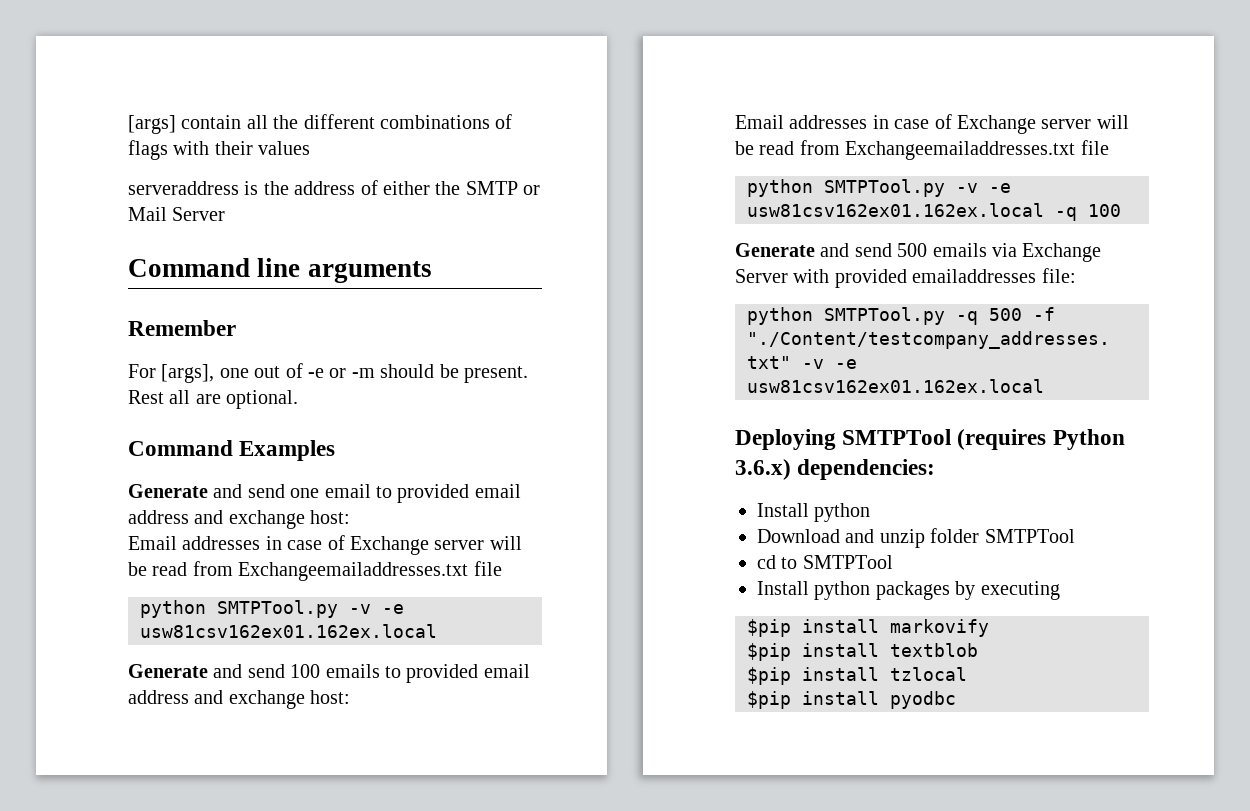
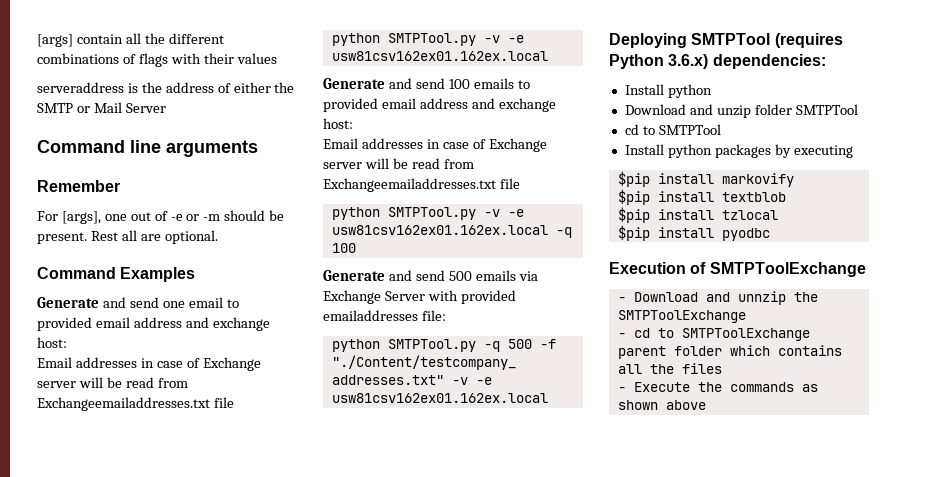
+ Execution of SMTPToolExchange
+ - Download and unnzip the SMTPToolExchange
+ - cd to SMTPToolExchange parent folder which contains all the files
+ - Execute the commands as shown above

